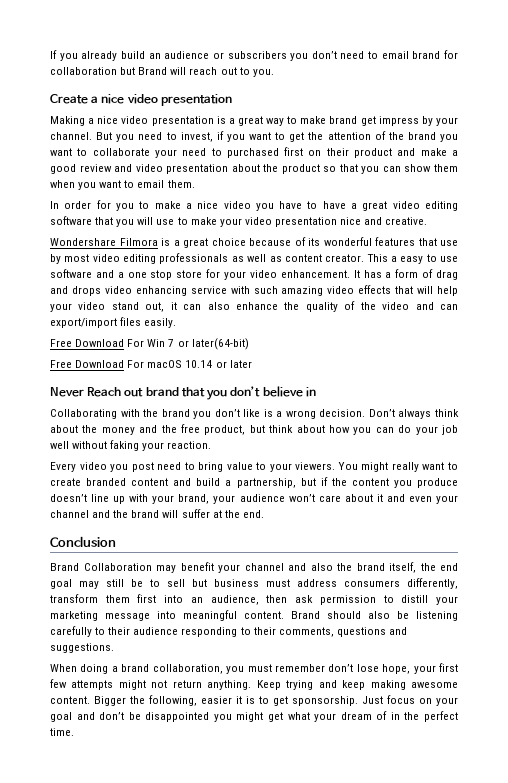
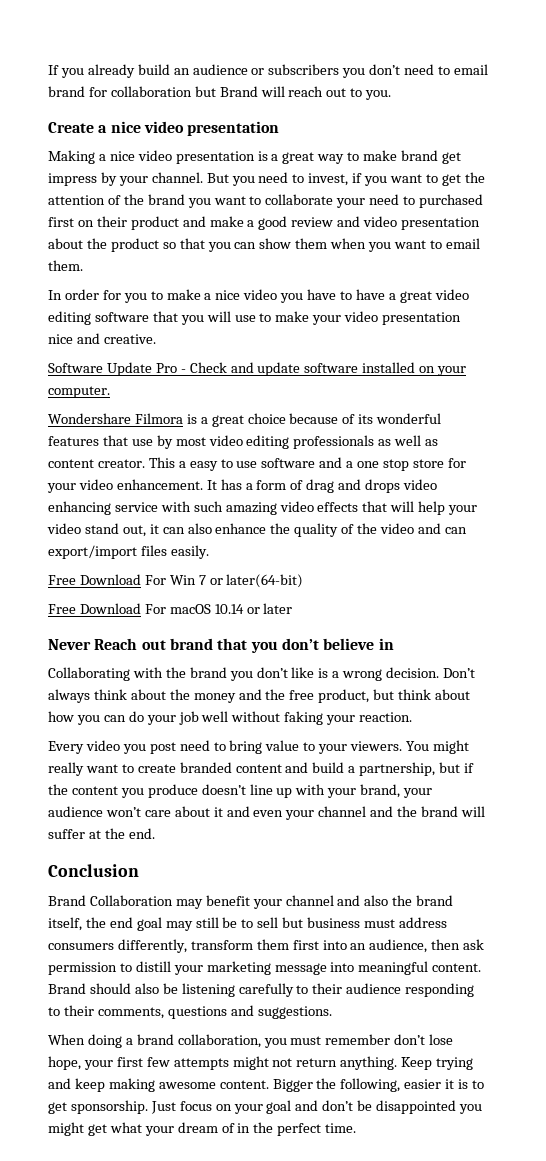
+ Software Update Pro - Check and update software installed on your computer.

